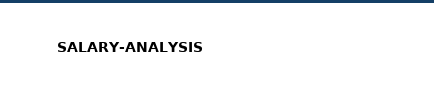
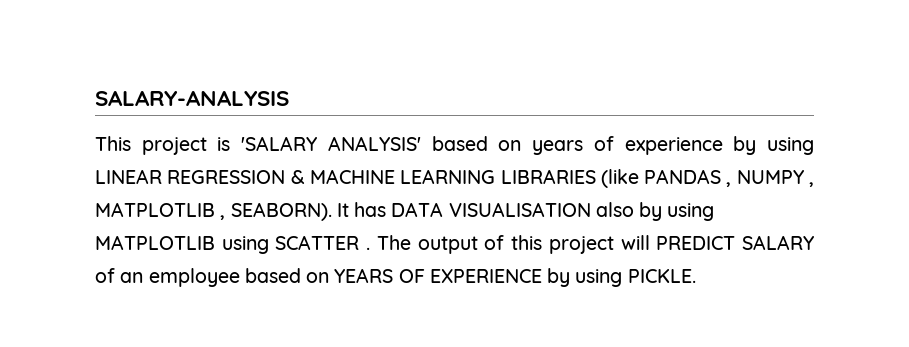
+ This project is 'SALARY ANALYSIS' based on years of experience by using LINEAR REGRESSION & MACHINE LEARNING LIBRARIES (like PANDAS , NUMPY , MATPLOTLIB , SEABORN). It has DATA VISUALISATION also by using MATPLOTLIB using SCATTER . The output of this project will PREDICT SALARY of an employee based on YEARS OF EXPERIENCE by using PICKLE.

